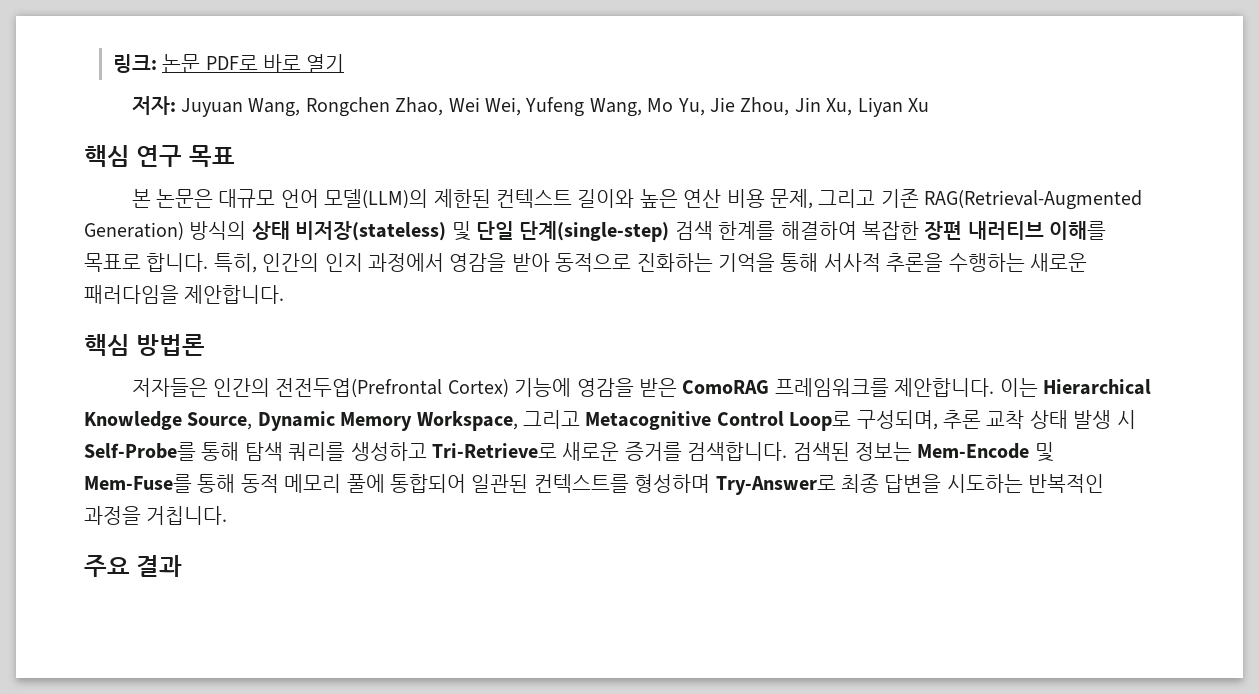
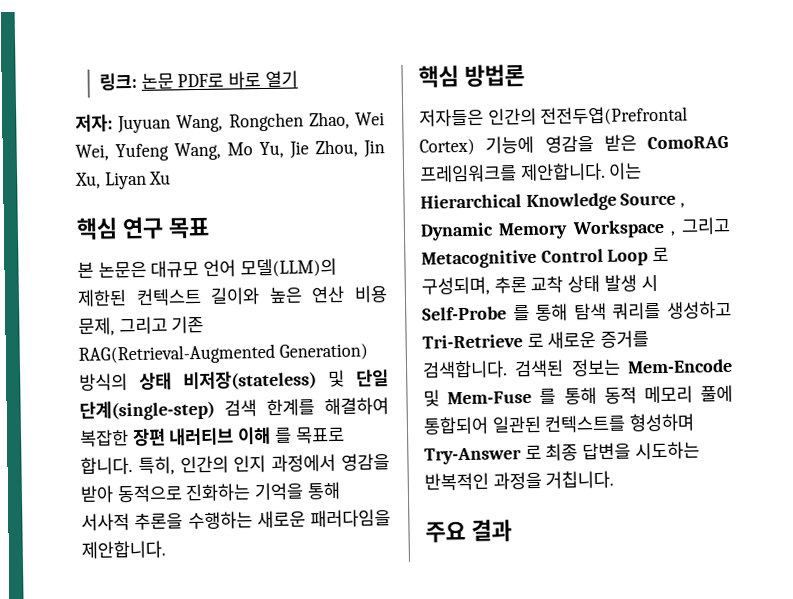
- 본 논문은 대규모 언어 모델(LLM)의 제한된 컨텍스트 길이와 높은 연산 비용 문제, 그리고 기존 RAG(Retrieval-Augmented Generation) 방식의 상태 비저장(stateless) 및 단일 단계(single-step) 검색 한계를 해결하여 복잡한 장편 내러티브 이해를 목표로 합니다.
+ 본 논문은 대규모 언어 모델(LLM)의 제한된 컨텍스트 길이와 높은 연산 비용 문제, 그리고 기존 RAG(Retrieval-Augmented Generation) 방식의 상태 비저장(stateless) 및 단일 단계(single-step) 검색 한계를 해결하여 복잡한 장편 내러티브 이해 를 목표로 합니다.
- 이는 Hierarchical Knowledge Source, Dynamic Memory Workspace, 그리고 Metacognitive Control Loop로 구성되며, 추론 교착 상태 발생 시 Self-Probe를 통해 탐색 쿼리를 생성하고 Tri-Retrieve로 새로운 증거를 검색합니다.
+ 이는 Hierarchical Knowledge Source , Dynamic Memory Workspace , 그리고 Metacognitive Control Loop 로 구성되며, 추론 교착 상태 발생 시 Self-Probe 를 통해 탐색 쿼리를 생성하고 Tri-Retrieve 로 새로운 증거를 검색합니다.
- 검색된 정보는 Mem-Encode 및 Mem-Fuse를 통해 동적 메모리 풀에 통합되어 일관된 컨텍스트를 형성하며 Try-Answer로 최종 답변을 시도하는 반복적인 과정을 거칩니다.
+ 검색된 정보는 Mem-Encode 및 Mem-Fuse 를 통해 동적 메모리 풀에 통합되어 일관된 컨텍스트를 형성하며 Try-Answer 로 최종 답변을 시도하는 반복적인 과정을 거칩니다.

